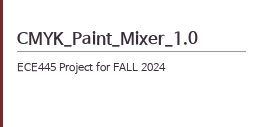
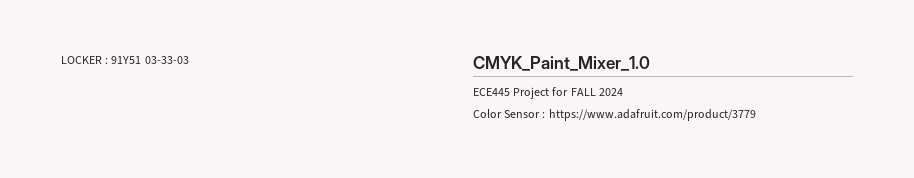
+ LOCKER : 91Y51 03-33-03
+ Color Sensor : https://www.adafruit.com/product/3779

